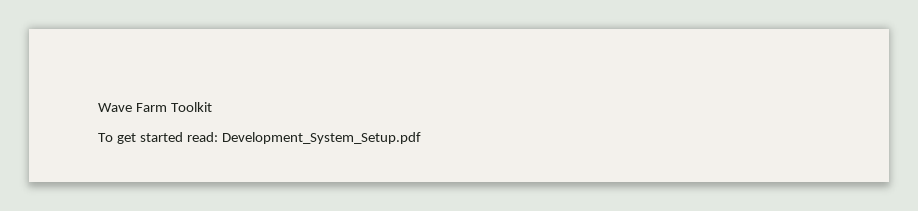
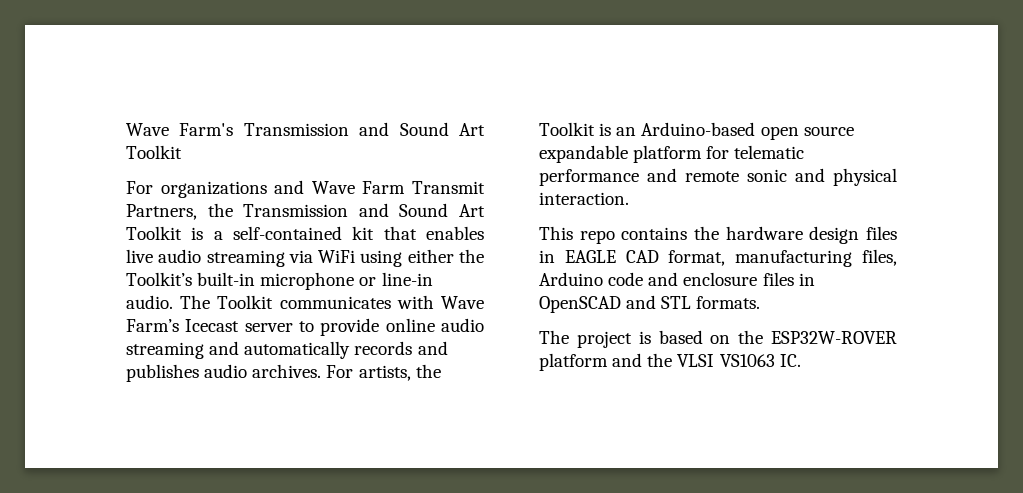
- Wave Farm Toolkit
- To get started read: Development_System_Setup.pdf
+ Wave Farm's Transmission and Sound Art Toolkit
+ For organizations and Wave Farm Transmit Partners, the Transmission and Sound Art Toolkit is a self-contained kit that enables live audio streaming via WiFi using either the Toolkit’s built-in microphone or line-in audio. The Toolkit communicates with Wave Farm’s Icecast server to provide online audio streaming and automatically records and publishes audio archives. For artists, the Toolkit is an Arduino-based open source expandable platform for telematic performance and remote sonic and physical interaction.
+ This repo contains the hardware design files in EAGLE CAD format, manufacturing files, Arduino code and enclosure files in OpenSCAD and STL formats.
+ The project is based on the ESP32W-ROVER platform and the VLSI VS1063 IC.

